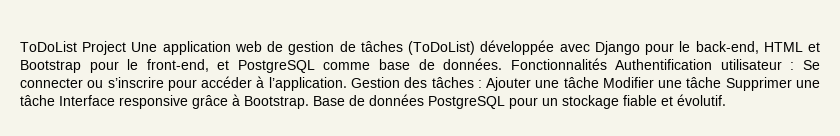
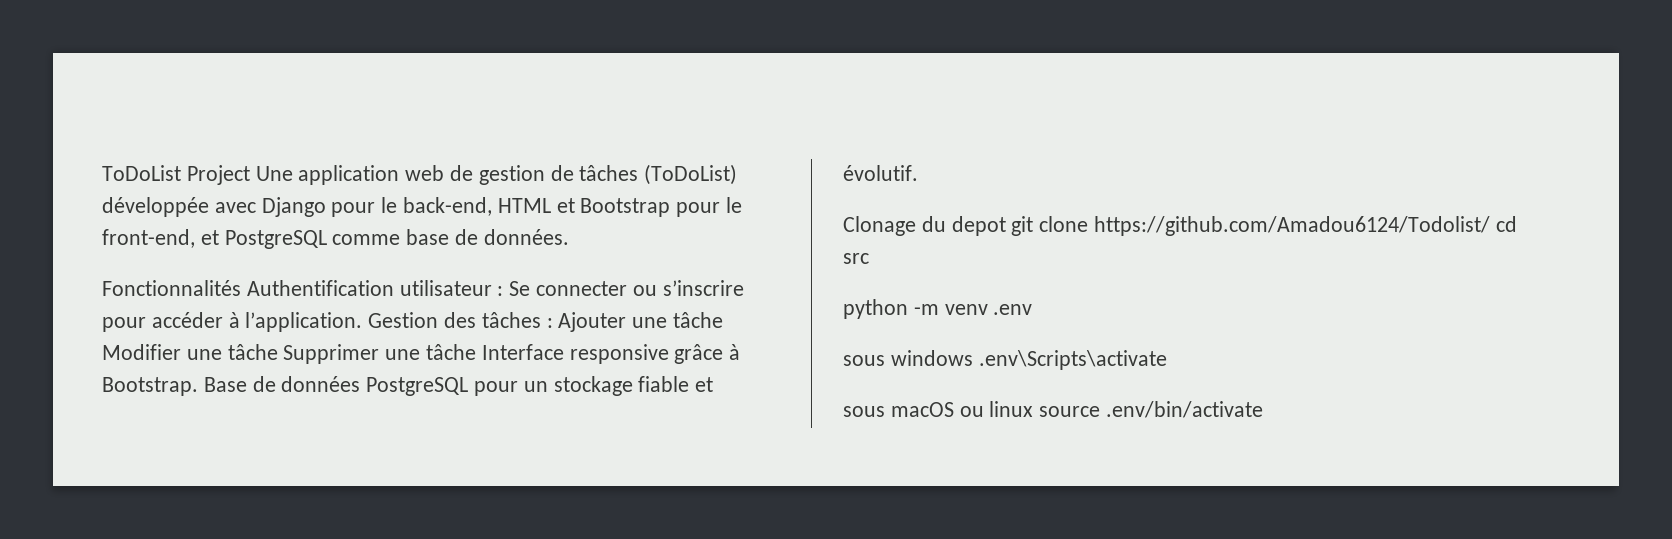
- ToDoList Project Une application web de gestion de tâches (ToDoList) développée avec Django pour le back-end, HTML et Bootstrap pour le front-end, et PostgreSQL comme base de données. Fonctionnalités Authentification utilisateur : Se connecter ou s’inscrire pour accéder à l’application.
+ ToDoList Project Une application web de gestion de tâches (ToDoList) développée avec Django pour le back-end, HTML et Bootstrap pour le front-end, et PostgreSQL comme base de données.
+ Fonctionnalités Authentification utilisateur : Se connecter ou s’inscrire pour accéder à l’application.
+ Clonage du depot git clone https://github.com/Amadou6124/Todolist/ cd src
+ python -m venv .env
+ sous windows .env\Scripts\activate
+ sous macOS ou linux source .env/bin/activate

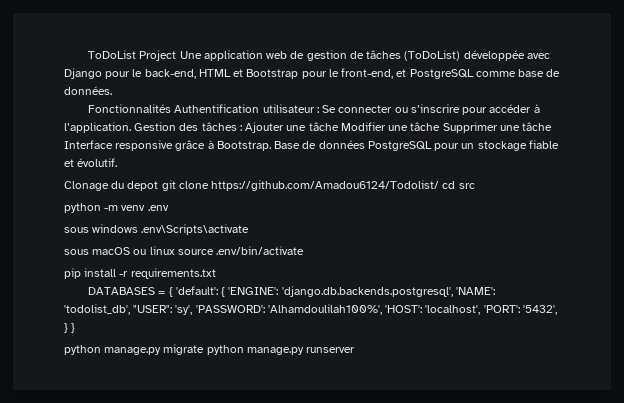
+ pip install -r requirements.txt
+ DATABASES = { 'default': { 'ENGINE': 'django.db.backends.postgresql', 'NAME': 'todolist_db', "USER": 'sy', 'PASSWORD': 'Alhamdoulilah100%', 'HOST': 'localhost', 'PORT': '5432', } }
+ python manage.py migrate python manage.py runserver

